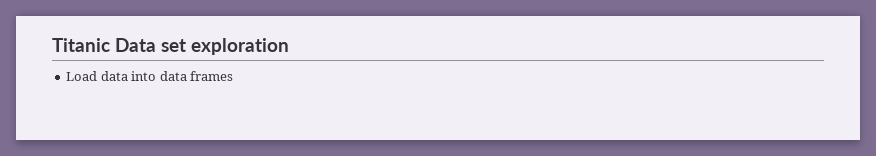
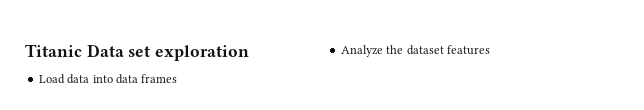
+ Analyze the dataset features

